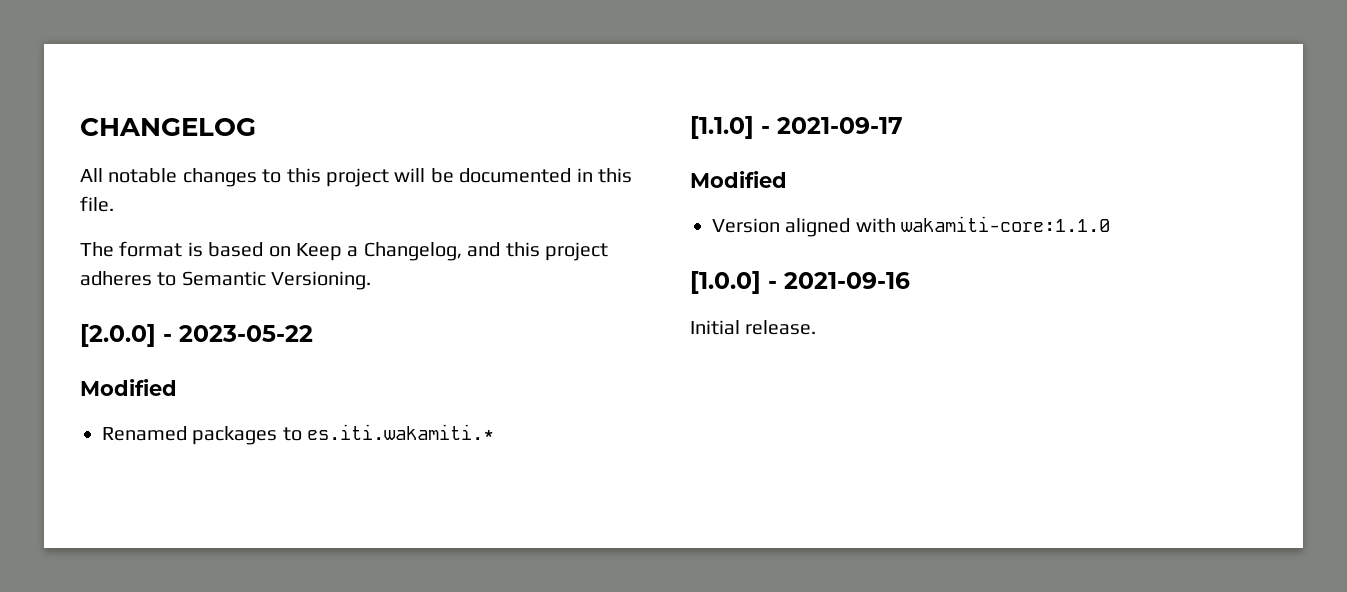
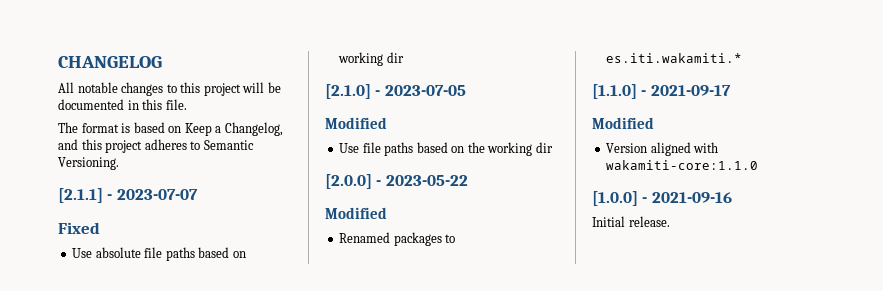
+ [2.1.1] - 2023-07-07
+ Fixed
+ Use absolute file paths based on working dir
+ [2.1.0] - 2023-07-05
+ Modified
+ Use file paths based on the working dir

